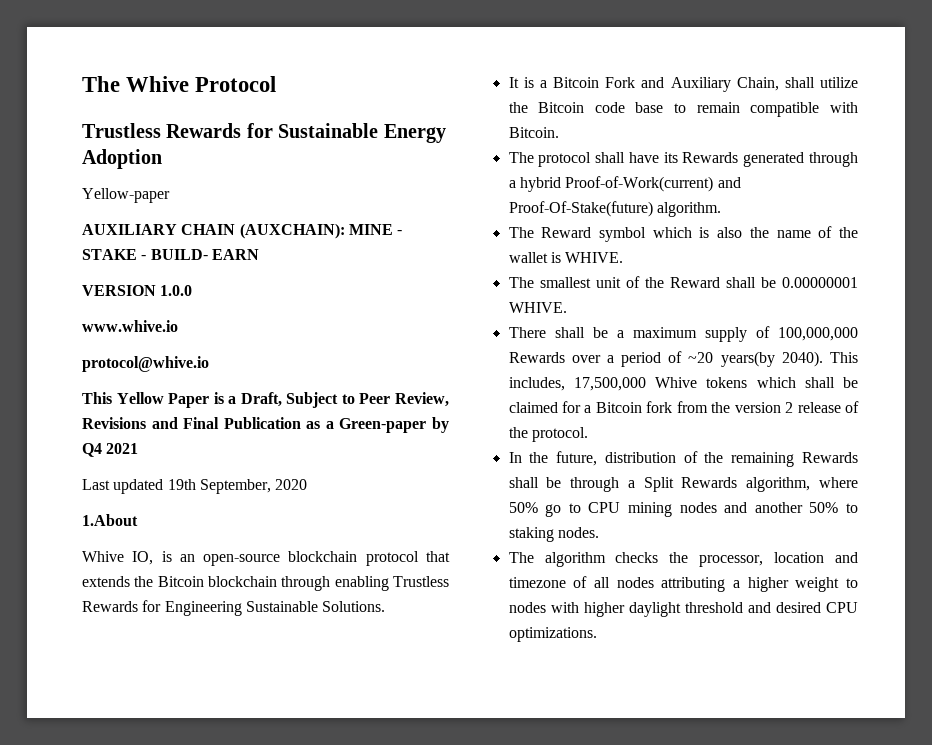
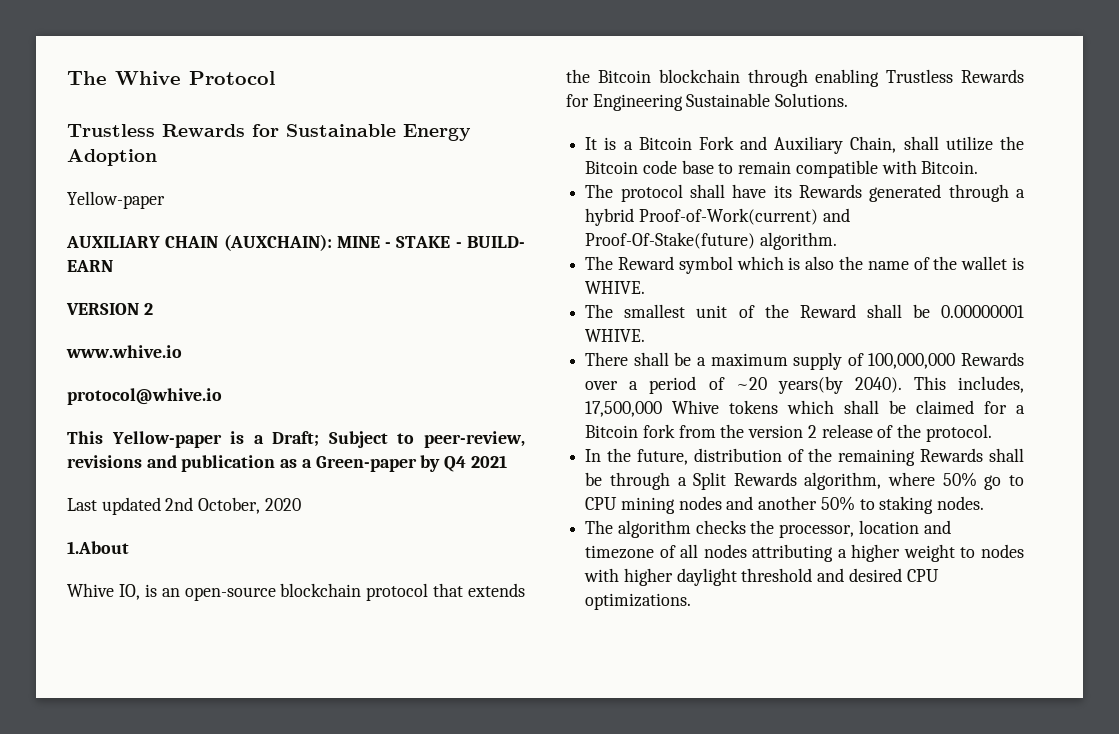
- VERSION 1.0.0
+ VERSION 2
- This Yellow Paper is a Draft, Subject to Peer Review, Revisions and Final Publication as a Green-paper by Q4 2021
+ This Yellow-paper is a Draft; Subject to peer-review, revisions and publication as a Green-paper by Q4 2021
- Last updated 19th September, 2020
+ Last updated 2nd October, 2020

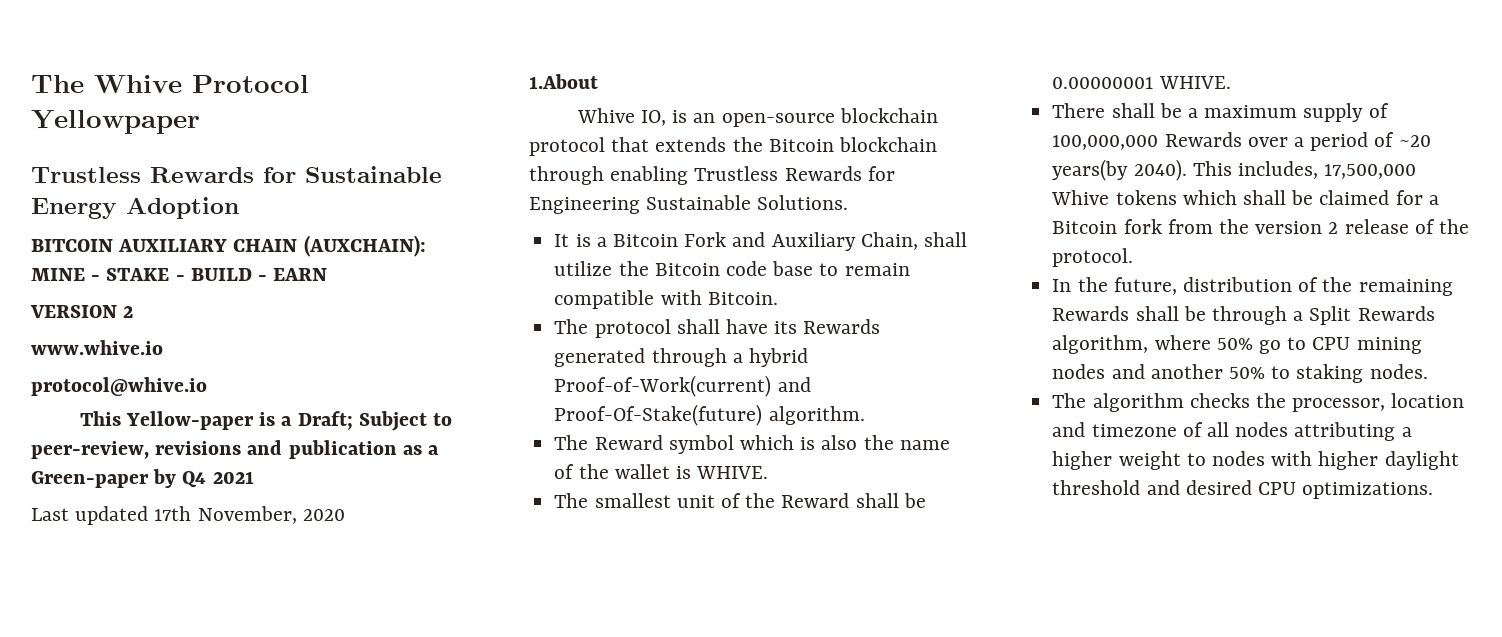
- The Whive Protocol
+ The Whive Protocol Yellowpaper
  Trustless Rewards for Sustainable Energy Adoption
- Yellow-paper
- AUXILIARY CHAIN (AUXCHAIN): MINE - STAKE - BUILD- EARN
+ BITCOIN AUXILIARY CHAIN (AUXCHAIN): MINE - STAKE - BUILD - EARN
- Last updated 2nd October, 2020
+ Last updated 17th November, 2020

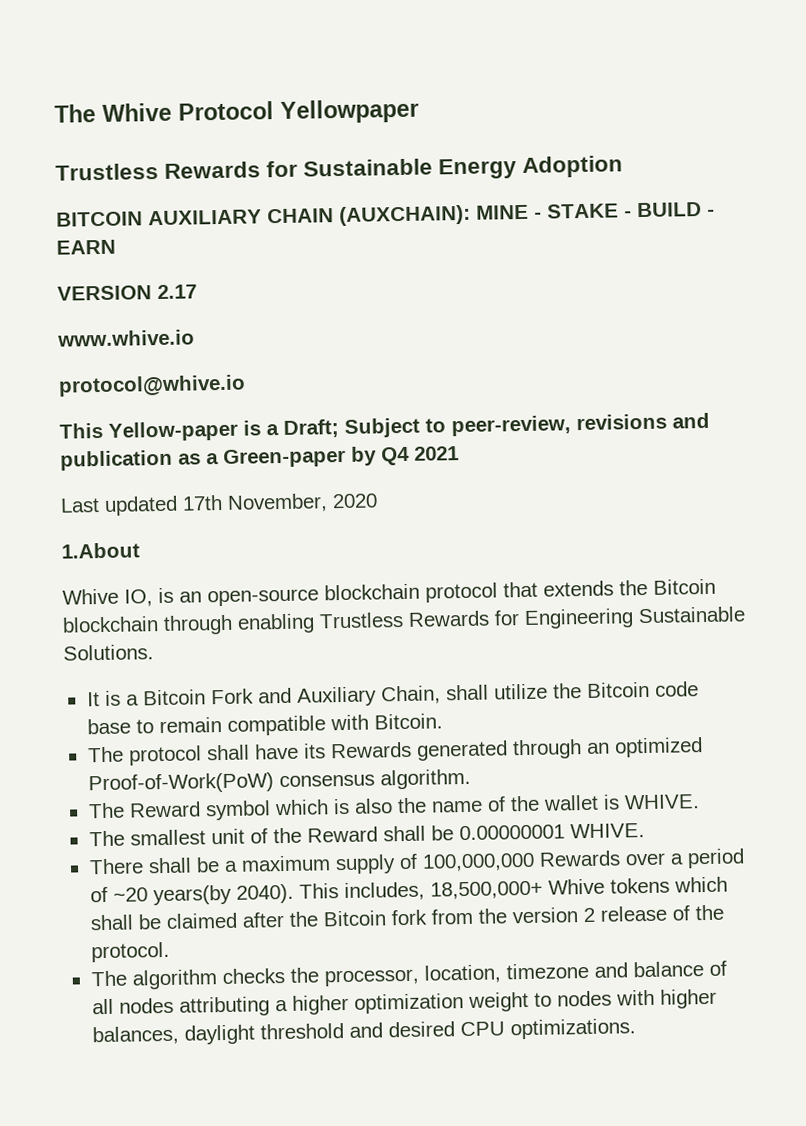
- VERSION 2
+ VERSION 2.17
- The protocol shall have its Rewards generated through a hybrid Proof-of-Work(current) and Proof-Of-Stake(future) algorithm.
+ The protocol shall have its Rewards generated through an optimized Proof-of-Work(PoW) consensus algorithm.
- This includes, 17,500,000 Whive tokens which shall be claimed for a Bitcoin fork from the version 2 release of the protocol.
+ This includes, 18,500,000+ Whive tokens which shall be claimed after the Bitcoin fork from the version 2 release of the protocol.
- In the future, distribution of the remaining Rewards shall be through a Split Rewards algorithm, where 50% go to CPU mining nodes and another 50% to staking nodes.
- The algorithm checks the processor, location and timezone of all nodes attributing a higher weight to nodes with higher daylight threshold and desired CPU optimizations.
+ The algorithm checks the processor, location, timezone and balance of all nodes attributing a higher optimization weight to nodes with higher balances, daylight threshold and desired CPU optimizations.

